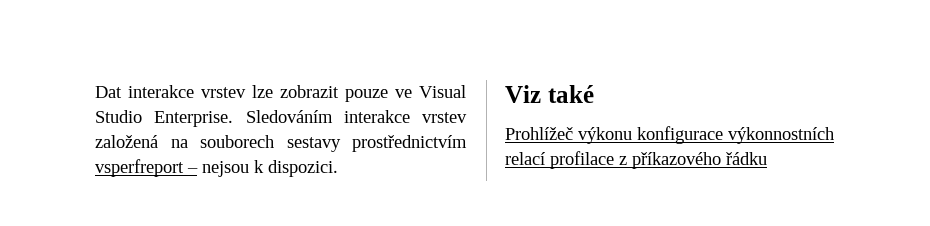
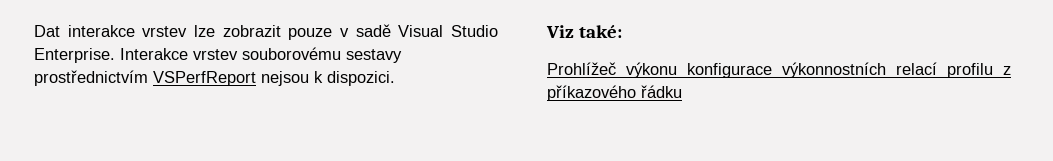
- Dat interakce vrstev lze zobrazit pouze ve Visual Studio Enterprise.
+ Dat interakce vrstev lze zobrazit pouze v sadě Visual Studio Enterprise.
- Sledováním interakce vrstev založená na souborech sestavy prostřednictvím vsperfreport – nejsou k dispozici.
+ Interakce vrstev souborovému sestavy prostřednictvím VSPerfReport nejsou k dispozici.
- Viz také
+ Viz také:
- Prohlížeč výkonu konfigurace výkonnostních relací profilace z příkazového řádku
+ Prohlížeč výkonu konfigurace výkonnostních relací profilu z příkazového řádku

